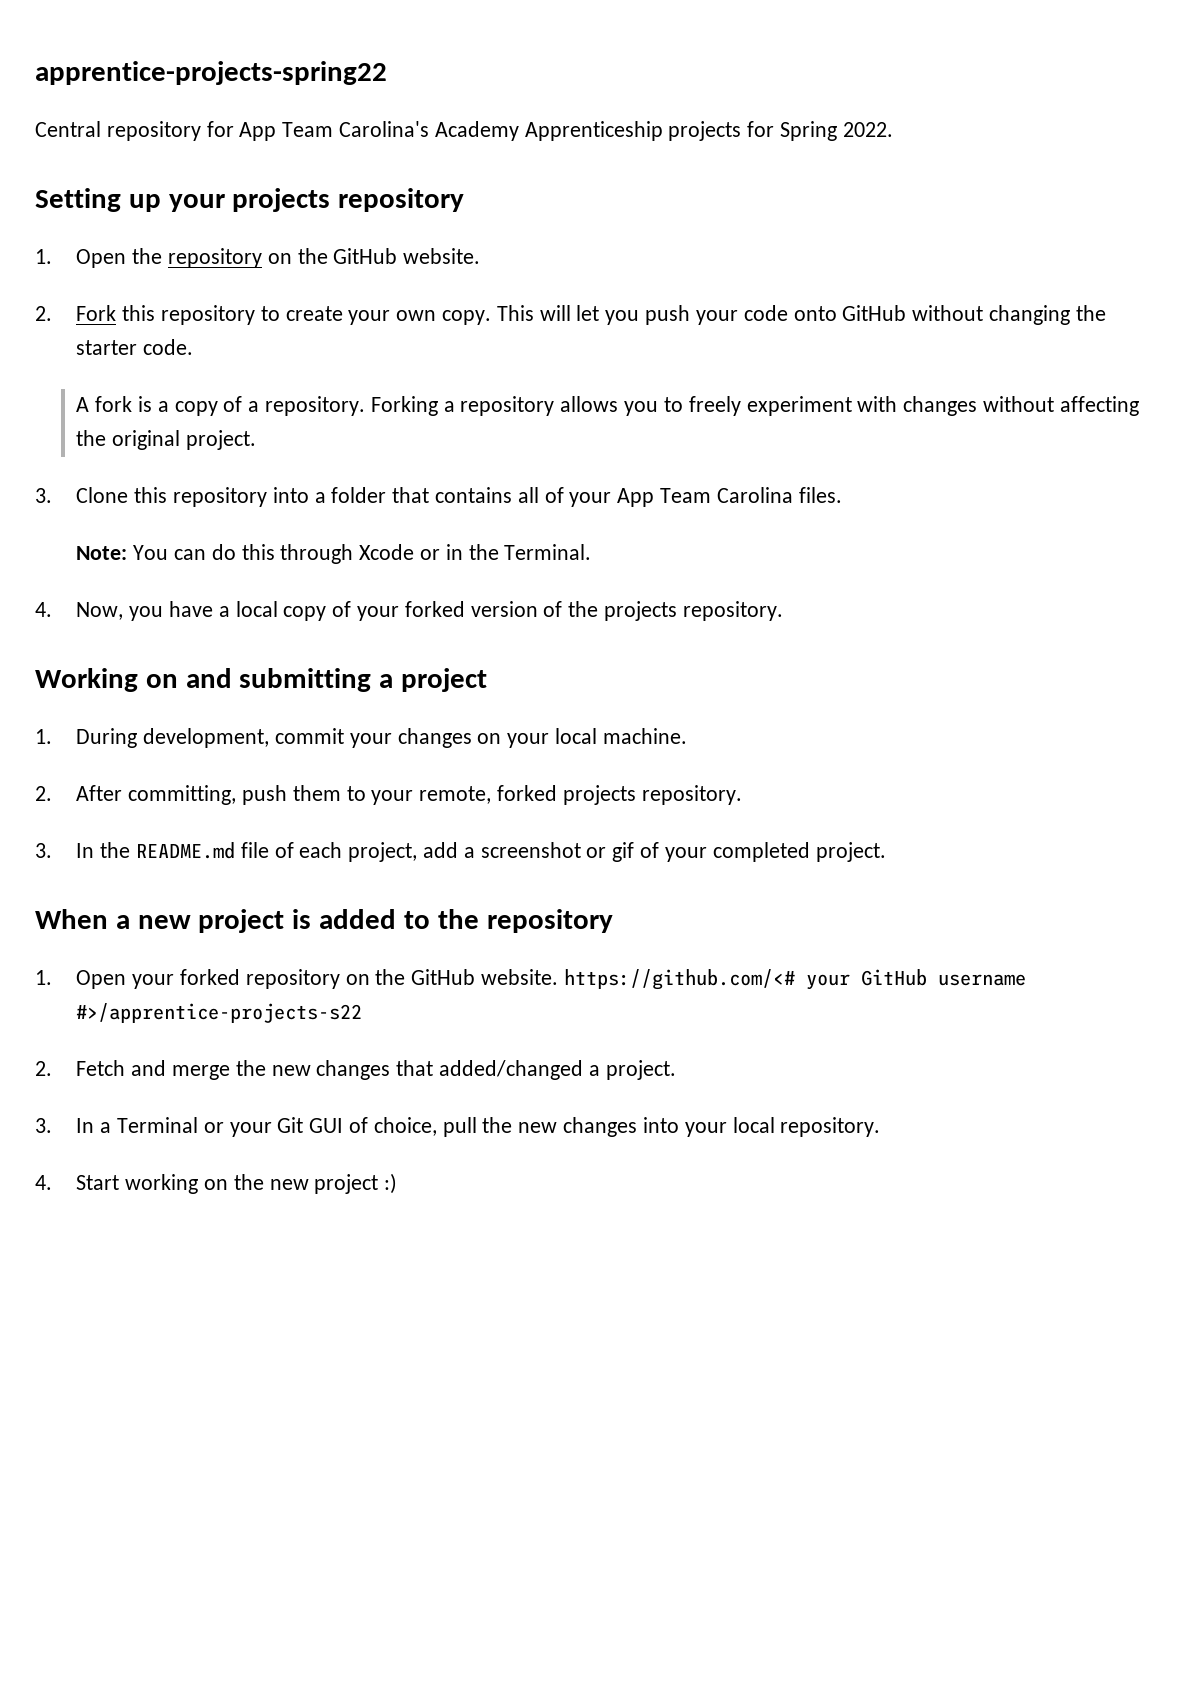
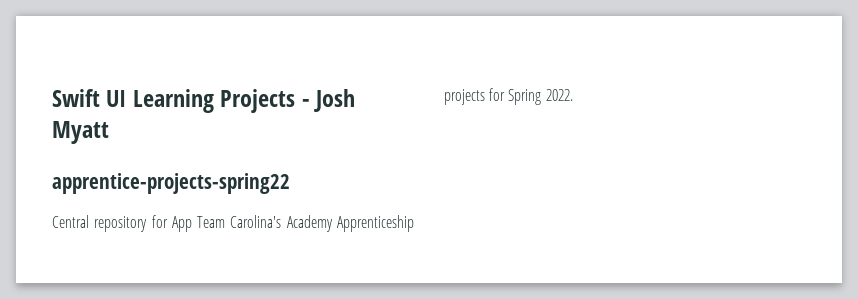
+ Swift UI Learning Projects - Josh Myatt
- Setting up your projects repository
- 1. Open the repository on the GitHub website.
- 2. Fork this repository to create your own copy. This will let you push your code onto GitHub without changing the starter code.
- A fork is a copy of a repository. Forking a repository allows you to freely experiment with changes without affecting the original project.
- 3. Clone this repository into a folder that contains all of your App Team Carolina files.
- Note: You can do this through Xcode or in the Terminal.
- 4. Now, you have a local copy of your forked version of the projects repository.
- Working on and submitting a project
- 1. During development, commit your changes on your local machine.
- 2. After committing, push them to your remote, forked projects repository.
- 3. In the README.md file of each project, add a screenshot or gif of your completed project.
- When a new project is added to the repository
- 1. Open your forked repository on the GitHub website. https://github.com/<# your GitHub username #>/apprentice-projects-s22
- 2. Fetch and merge the new changes that added/changed a project.
- 3. In a Terminal or your Git GUI of choice, pull the new changes into your local repository.
- 4. Start working on the new project :)

